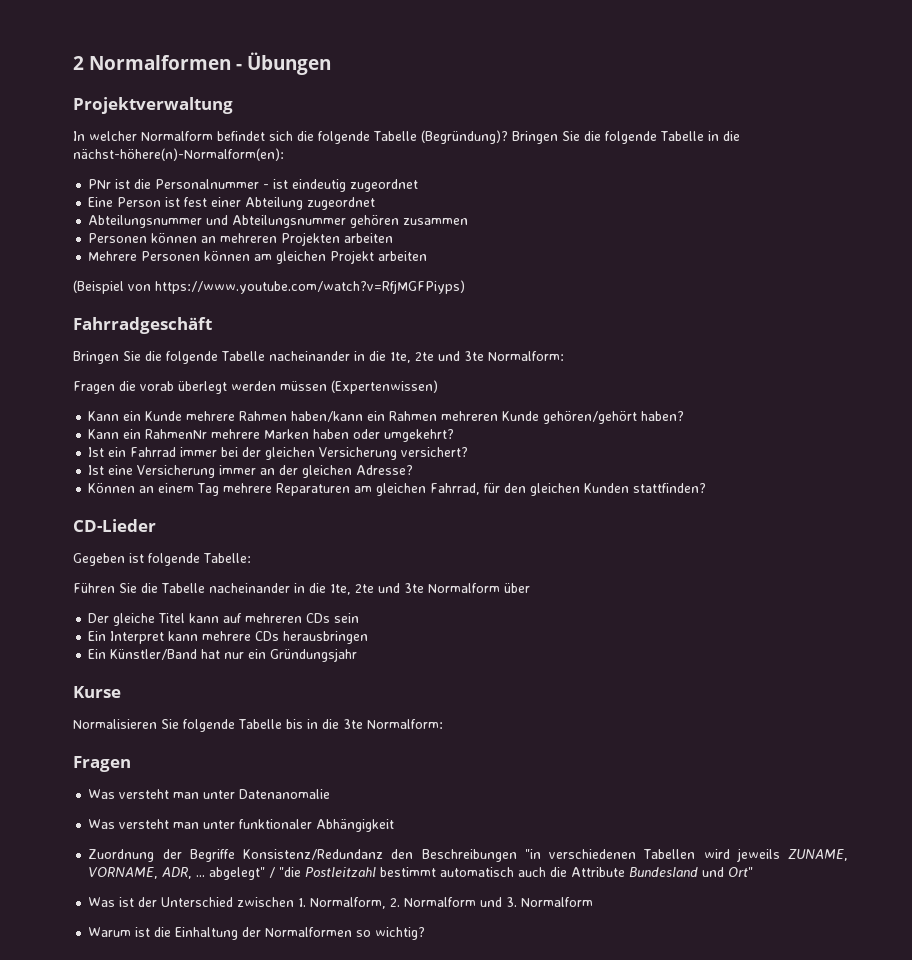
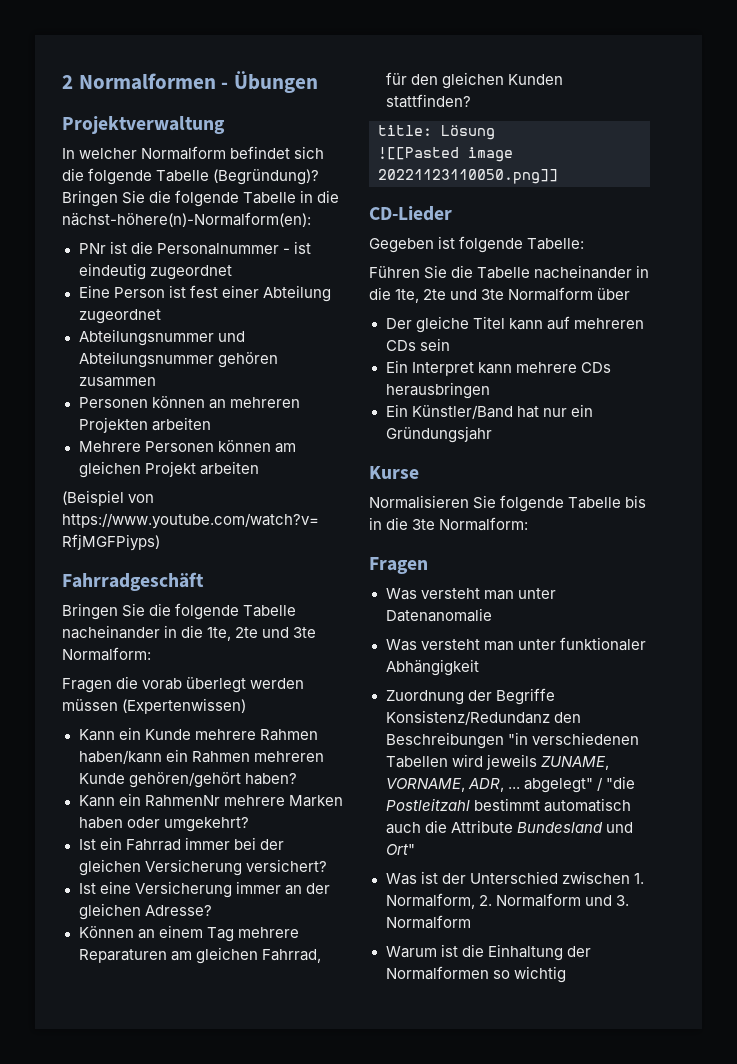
+ title: Lösung
+ ![[Pasted image 20221123110050.png]]
- Warum ist die Einhaltung der Normalformen so wichtig?
+ Warum ist die Einhaltung der Normalformen so wichtig

